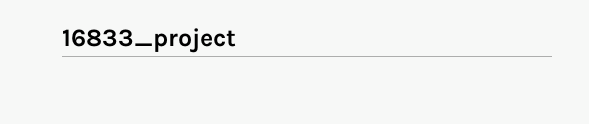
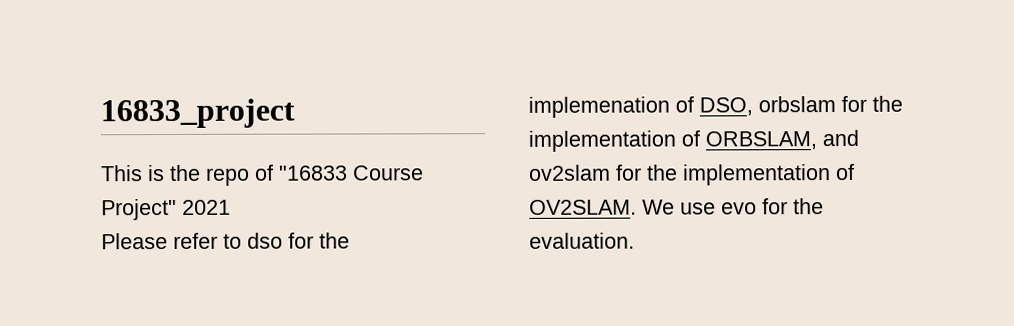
+ This is the repo of "16833 Course Project" 2021
+ Please refer to dso for the implemenation of DSO, orbslam for the implementation of ORBSLAM, and ov2slam for the implementation of OV2SLAM. We use evo for the evaluation.

